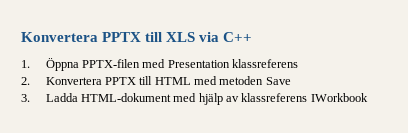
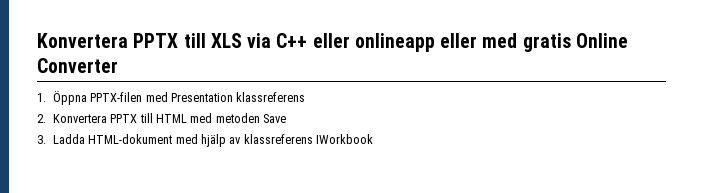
- Konvertera PPTX till XLS via C++
+ Konvertera PPTX till XLS via C++ eller onlineapp eller med gratis Online Converter

